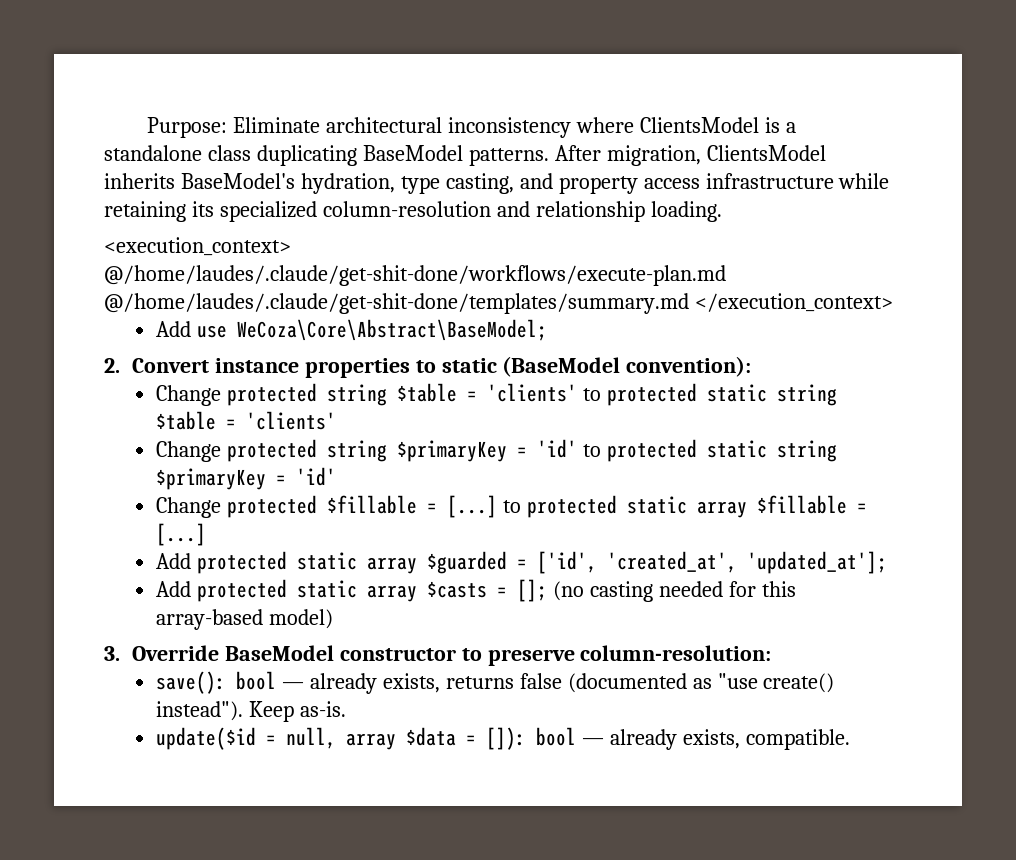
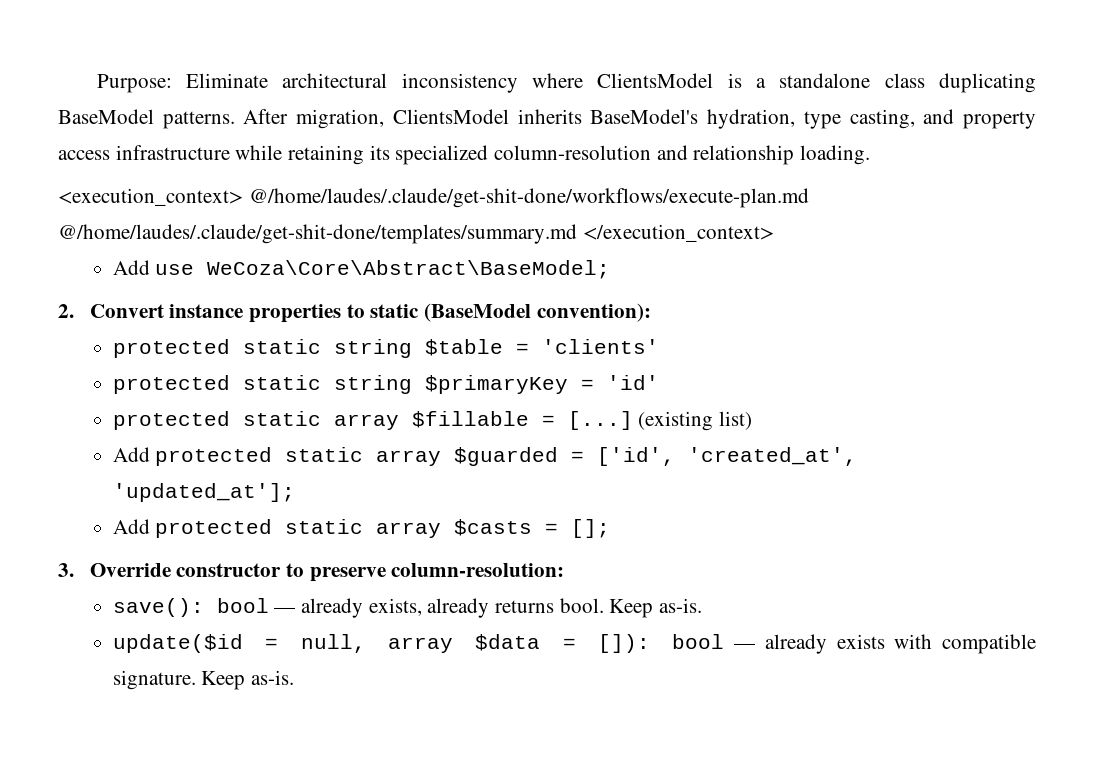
- Change protected string $table = 'clients' to protected static string $table = 'clients'
+ protected static string $table = 'clients'
- Change protected string $primaryKey = 'id' to protected static string $primaryKey = 'id'
+ protected static string $primaryKey = 'id'
- Change protected $fillable = [...] to protected static array $fillable = [...]
+ protected static array $fillable = [...] (existing list)
- Add protected static array $casts = []; (no casting needed for this array-based model)
+ Add protected static array $casts = [];
- 3. Override BaseModel constructor to preserve column-resolution:
+ 3. Override constructor to preserve column-resolution:
- save(): bool — already exists, returns false (documented as "use create() instead").
+ save(): bool — already exists, already returns bool.
- update($id = null, array $data = []): bool — already exists, compatible.
+ update($id = null, array $data = []): bool — already exists with compatible signature. Keep as-is.

